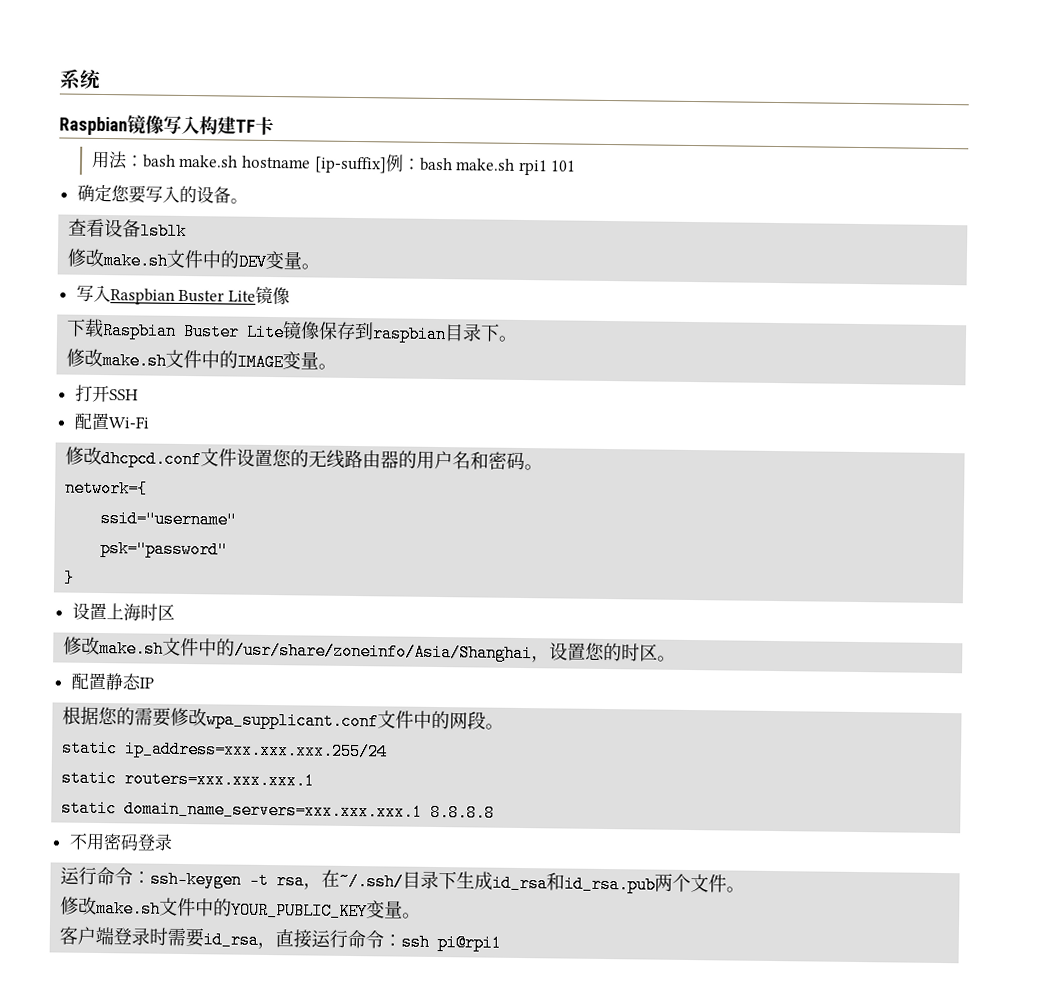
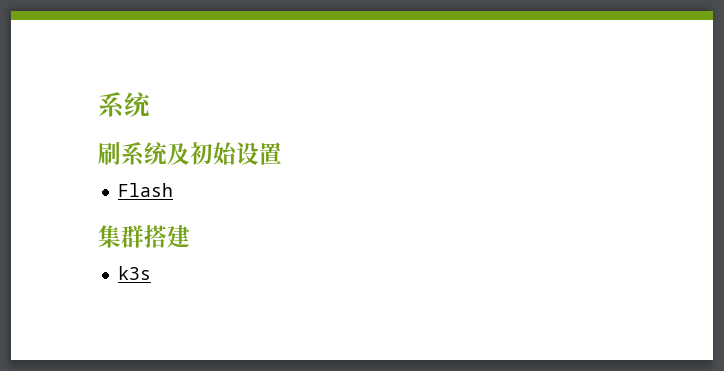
- Raspbian镜像写入构建TF卡
- 用法：bash make.sh hostname [ip-suffix]例：bash make.sh rpi1 101
- 确定您要写入的设备。
- 查看设备lsblk
- 修改make.sh文件中的DEV变量。
- 写入Raspbian Buster Lite镜像
- 下载Raspbian Buster Lite镜像保存到raspbian目录下。
- 修改make.sh文件中的IMAGE变量。
- 打开SSH
- 配置Wi-Fi
- 修改dhcpcd.conf文件设置您的无线路由器的用户名和密码。
- network={
- ssid="username"
- psk="password"
- }
- 设置上海时区
- 修改make.sh文件中的/usr/share/zoneinfo/Asia/Shanghai，设置您的时区。
- 配置静态IP
- 根据您的需要修改wpa_supplicant.conf文件中的网段。
- static ip_address=xxx.xxx.xxx.255/24
- static routers=xxx.xxx.xxx.1
- static domain_name_servers=xxx.xxx.xxx.1 8.8.8.8
- 不用密码登录
- 运行命令：ssh-keygen -t rsa，在~/.ssh/目录下生成id_rsa和id_rsa.pub两个文件。
- 修改make.sh文件中的YOUR_PUBLIC_KEY变量。
- 客户端登录时需要id_rsa，直接运行命令：ssh pi@rpi1
+ 刷系统及初始设置
+ Flash
+ 集群搭建
+ k3s

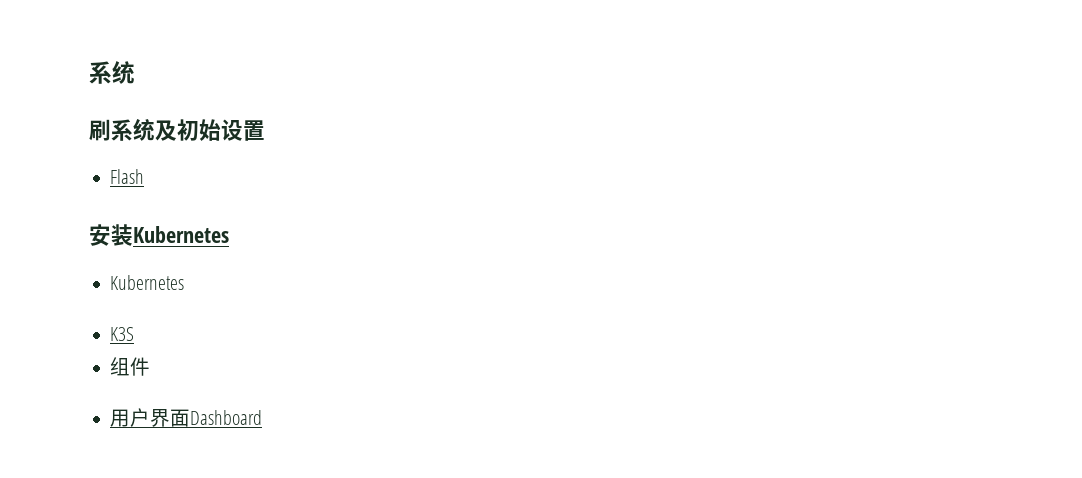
- 集群搭建
- k3s
+ 安装Kubernetes
+ Kubernetes
+ K3S
+ 组件
+ 用户界面Dashboard

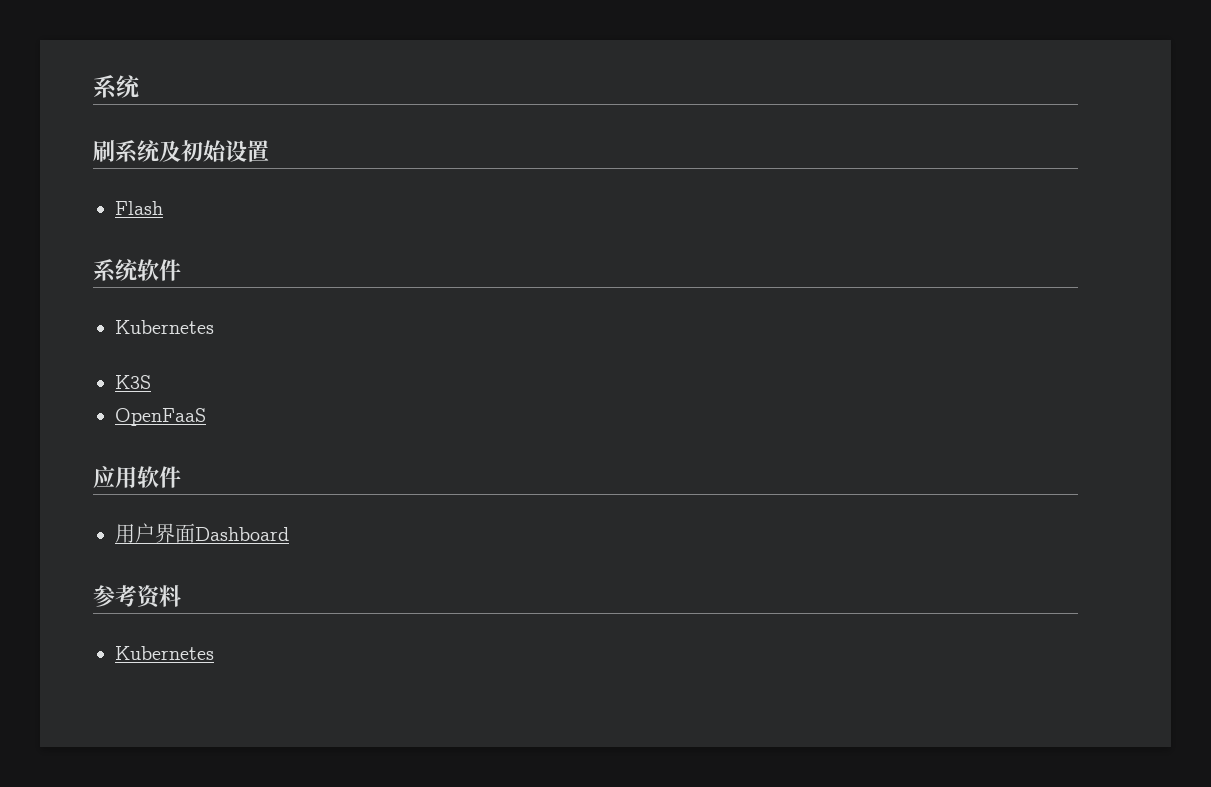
- 安装Kubernetes
+ 系统软件
- 组件
+ OpenFaaS
+ 应用软件
+ 参考资料
+ Kubernetes

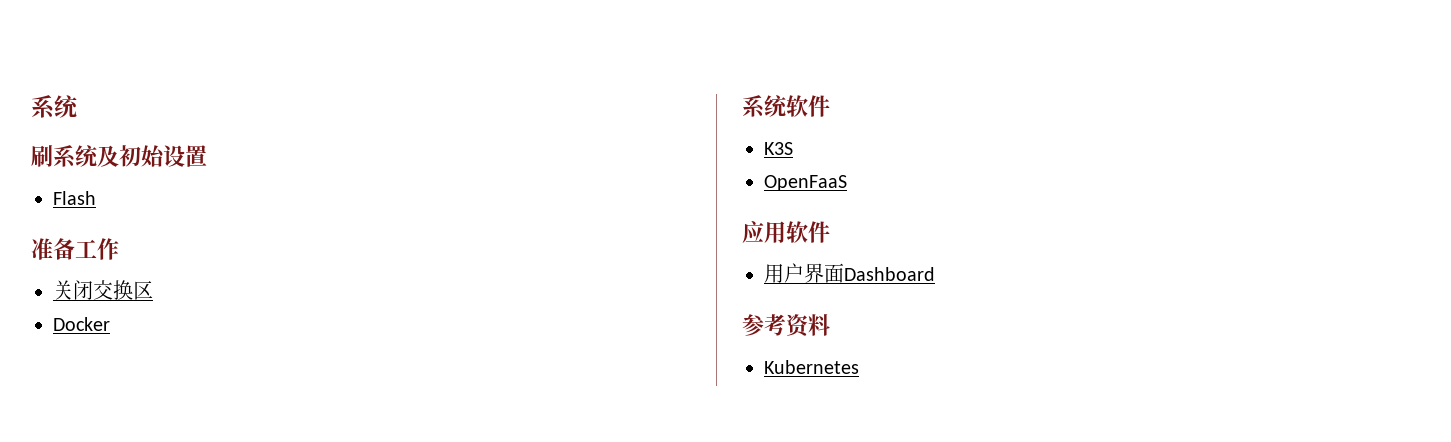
+ 准备工作
+ 关闭交换区
+ Docker
  系统软件
- Kubernetes

